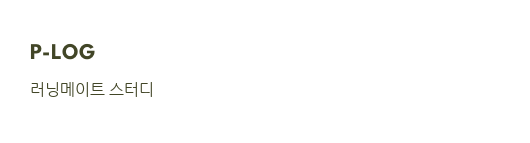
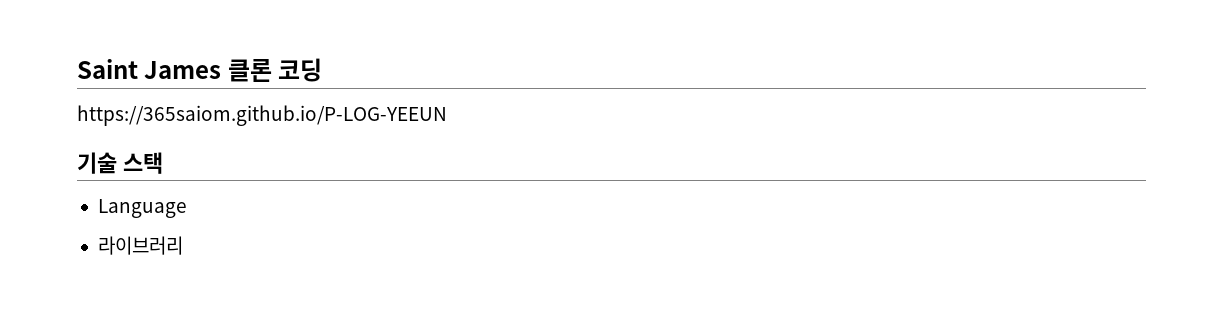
- P-LOG
- 러닝메이트 스터디
+ Saint James 클론 코딩
+ https://365saiom.github.io/P-LOG-YEEUN
+ 기술 스택
+ Language
+ 라이브러리

